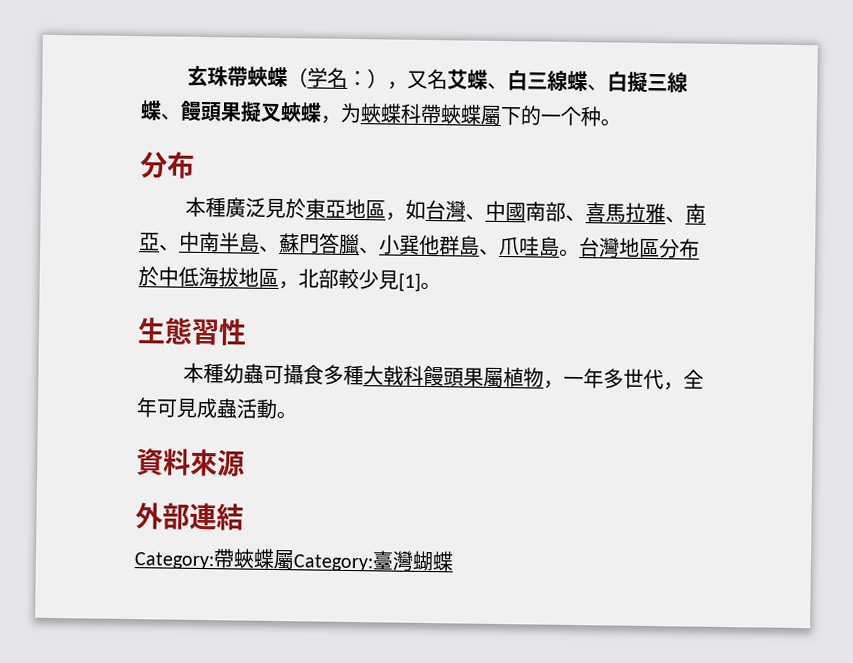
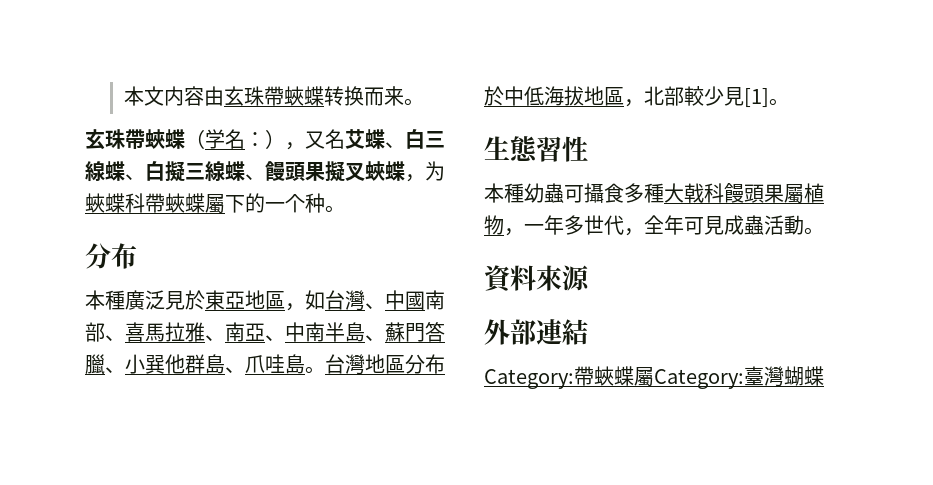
+ 本文内容由玄珠帶蛺蝶转换而来。

